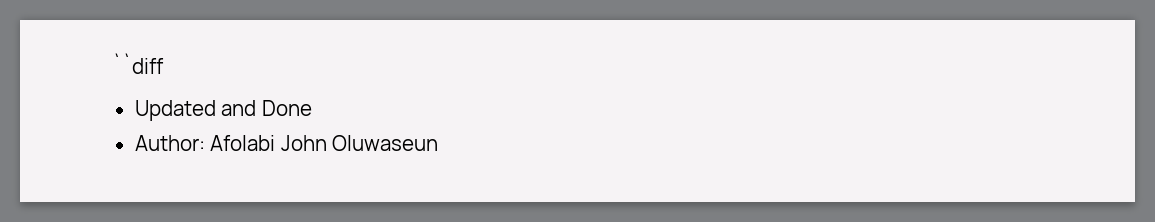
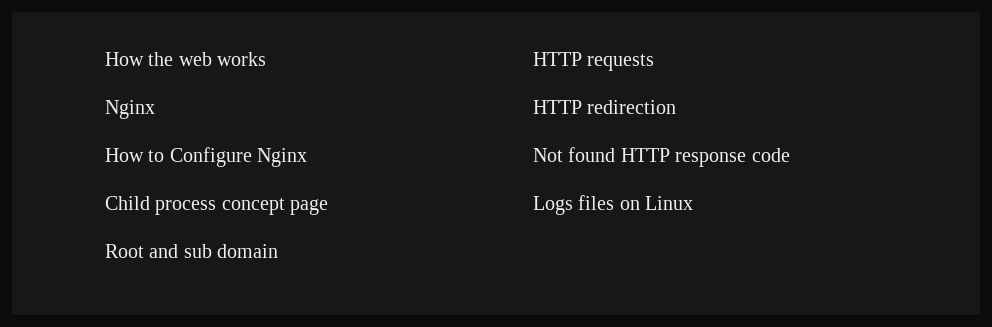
- ``diff
- Updated and Done
- Author: Afolabi John Oluwaseun
+ How the web works
+ Nginx
+ How to Configure Nginx
+ Child process concept page
+ Root and sub domain
+ HTTP requests
+ HTTP redirection
+ Not found HTTP response code
+ Logs files on Linux

